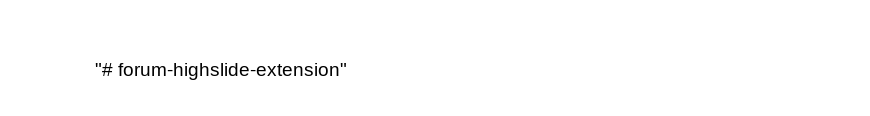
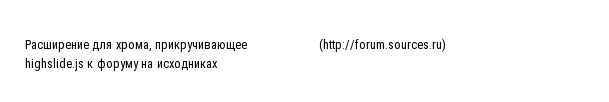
- "# forum-highslide-extension"
+ Расширение для хрома, прикручивающее highslide.js к форуму на исходниках (http://forum.sources.ru)

